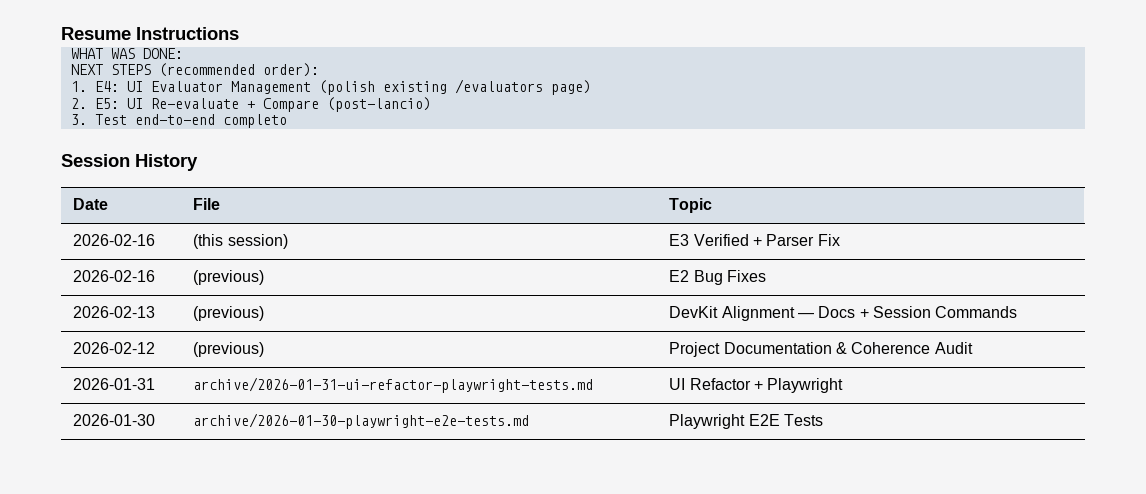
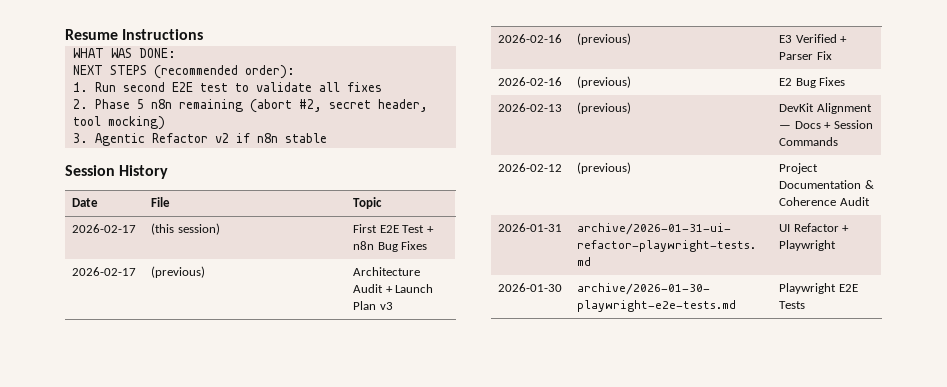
- 1. E4: UI Evaluator Management (polish existing /evaluators page)
- 2. E5: UI Re-evaluate + Compare (post-lancio)
- 3. Test end-to-end completo
+ 1. Run second E2E test to validate all fixes
+ 2. Phase 5 n8n remaining (abort #2, secret header, tool mocking)
+ 3. Agentic Refactor v2 if n8n stable
- 2026-02-16 | (this session) | E3 Verified + Parser Fix
+ 2026-02-17 | (this session) | First E2E Test + n8n Bug Fixes
+ 2026-02-17 | (previous) | Architecture Audit + Launch Plan v3
+ 2026-02-16 | (previous) | E3 Verified + Parser Fix

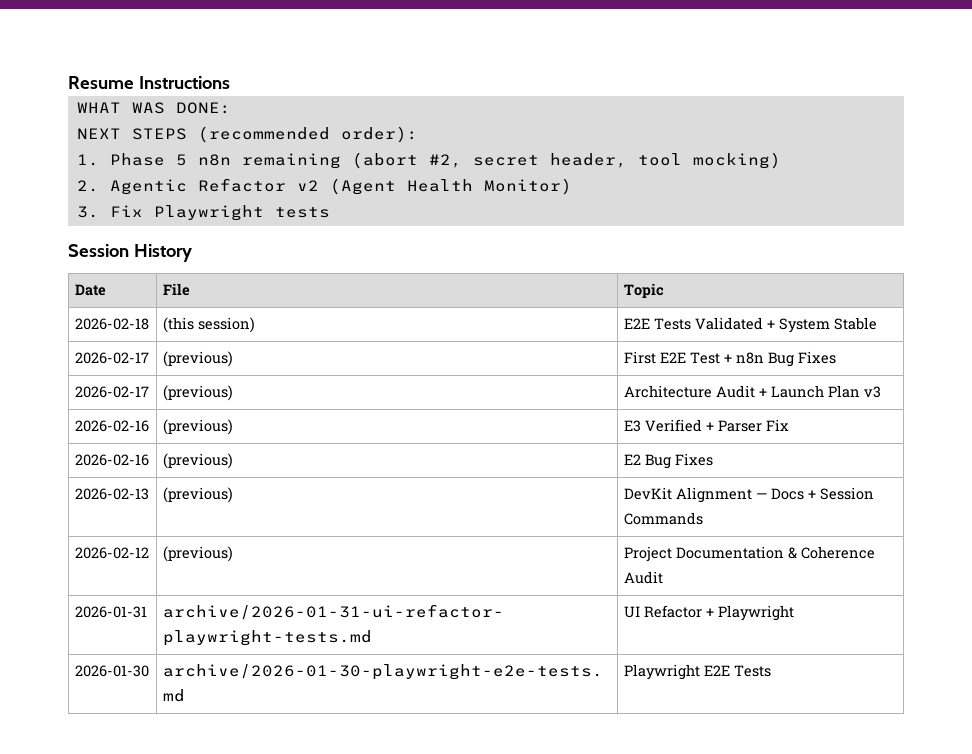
- 1. Run second E2E test to validate all fixes
- 2. Phase 5 n8n remaining (abort #2, secret header, tool mocking)
+ 1. Phase 5 n8n remaining (abort #2, secret header, tool mocking)
- 3. Agentic Refactor v2 if n8n stable
+ 2. Agentic Refactor v2 (Agent Health Monitor)
+ 3. Fix Playwright tests
- 2026-02-17 | (this session) | First E2E Test + n8n Bug Fixes
+ 2026-02-18 | (this session) | E2E Tests Validated + System Stable
+ 2026-02-17 | (previous) | First E2E Test + n8n Bug Fixes

